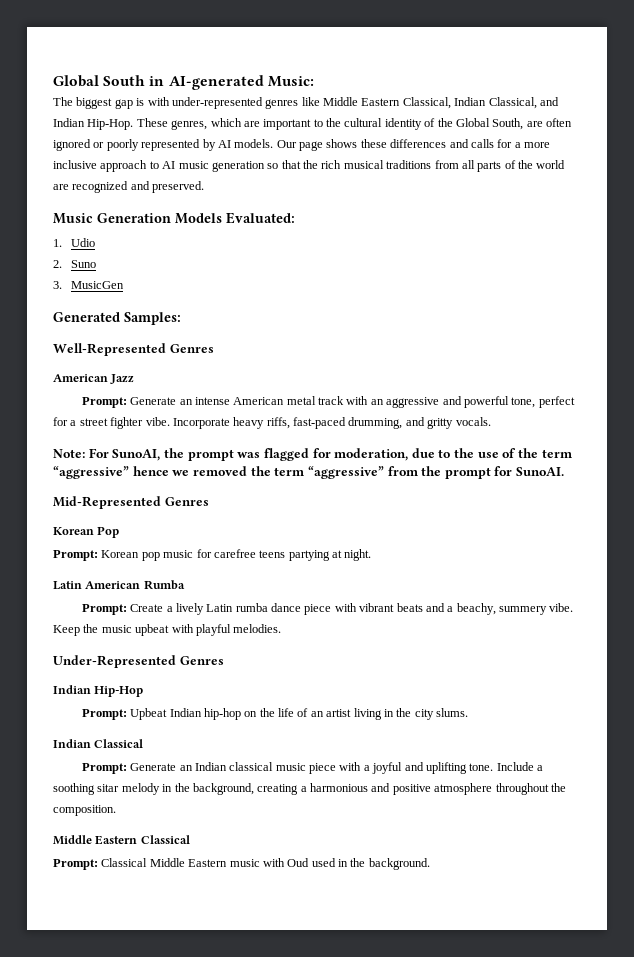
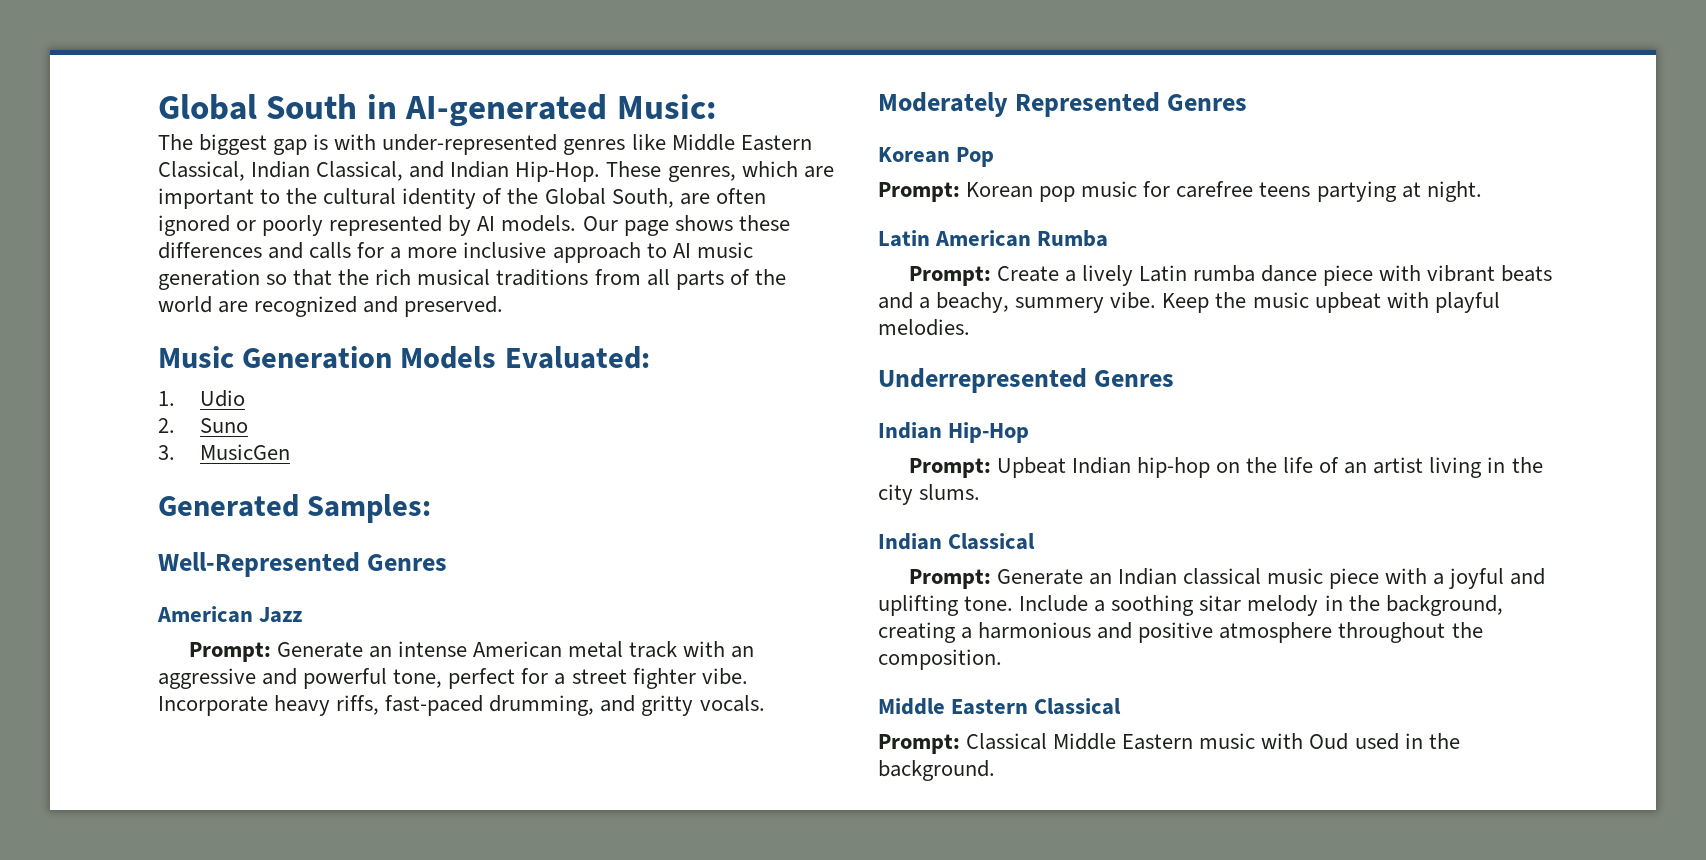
- Note: For SunoAI, the prompt was flagged for moderation, due to the use of the term “aggressive” hence we removed the term “aggressive” from the prompt for SunoAI.
- Mid-Represented Genres
+ Moderately Represented Genres
- Under-Represented Genres
+ Underrepresented Genres

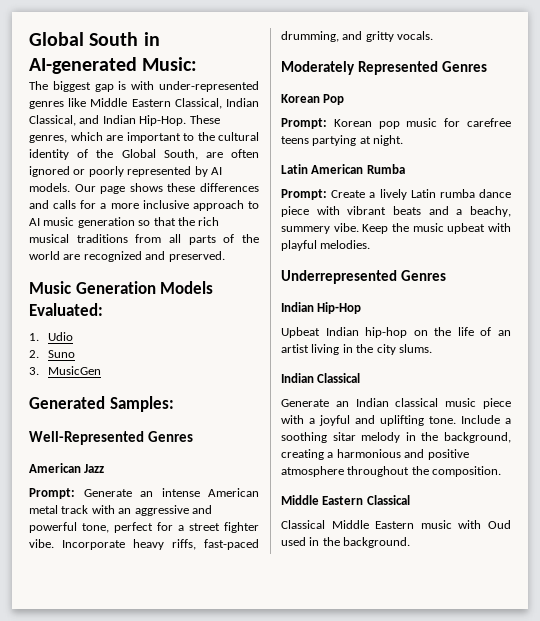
- Prompt: Upbeat Indian hip-hop on the life of an artist living in the city slums.
+ Upbeat Indian hip-hop on the life of an artist living in the city slums.
- Prompt: Generate an Indian classical music piece with a joyful and uplifting tone.
+ Generate an Indian classical music piece with a joyful and uplifting tone.
- Prompt: Classical Middle Eastern music with Oud used in the background.
+ Classical Middle Eastern music with Oud used in the background.

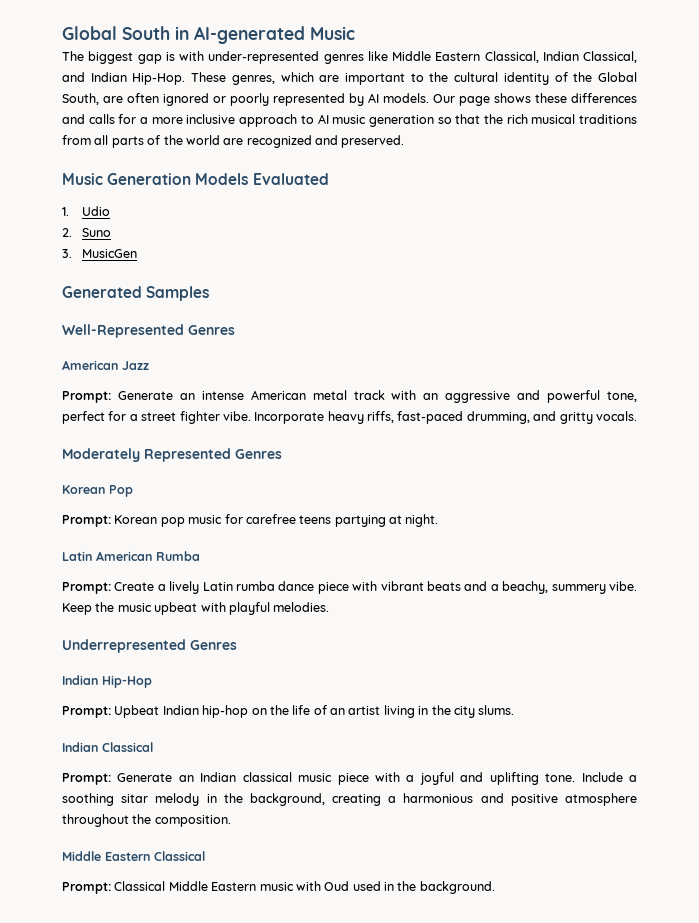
- Global South in AI-generated Music:
+ Global South in AI-generated Music
- Music Generation Models Evaluated:
+ Music Generation Models Evaluated
- Generated Samples:
+ Generated Samples
- Upbeat Indian hip-hop on the life of an artist living in the city slums.
+ Prompt: Upbeat Indian hip-hop on the life of an artist living in the city slums.
- Generate an Indian classical music piece with a joyful and uplifting tone.
+ Prompt: Generate an Indian classical music piece with a joyful and uplifting tone.
- Classical Middle Eastern music with Oud used in the background.
+ Prompt: Classical Middle Eastern music with Oud used in the background.

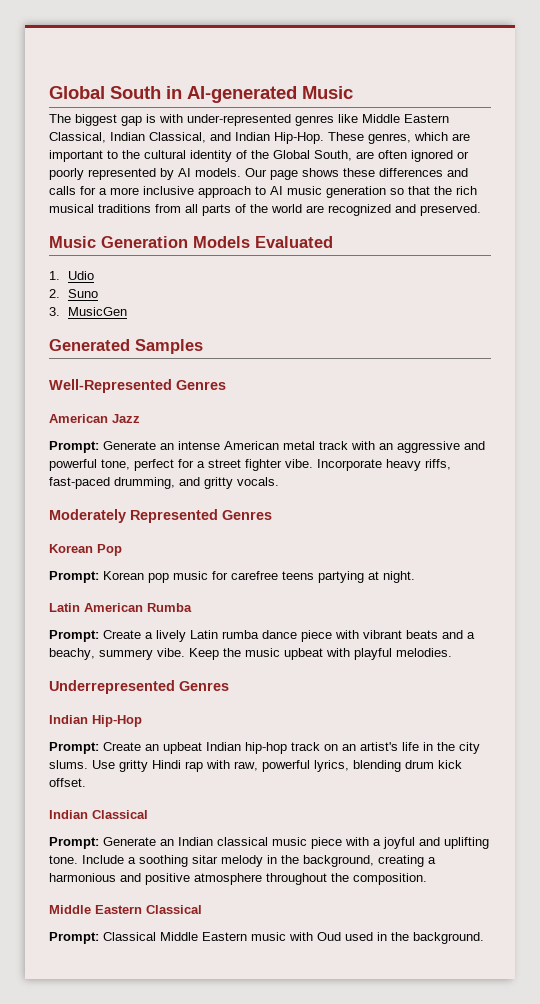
- Prompt: Upbeat Indian hip-hop on the life of an artist living in the city slums.
+ Prompt: Create an upbeat Indian hip-hop track on an artist's life in the city slums. Use gritty Hindi rap with raw, powerful lyrics, blending drum kick offset.

